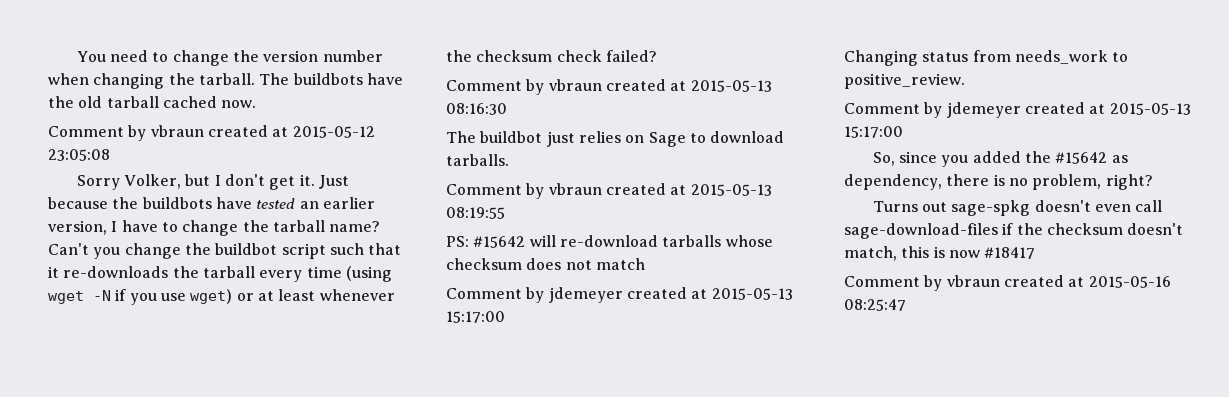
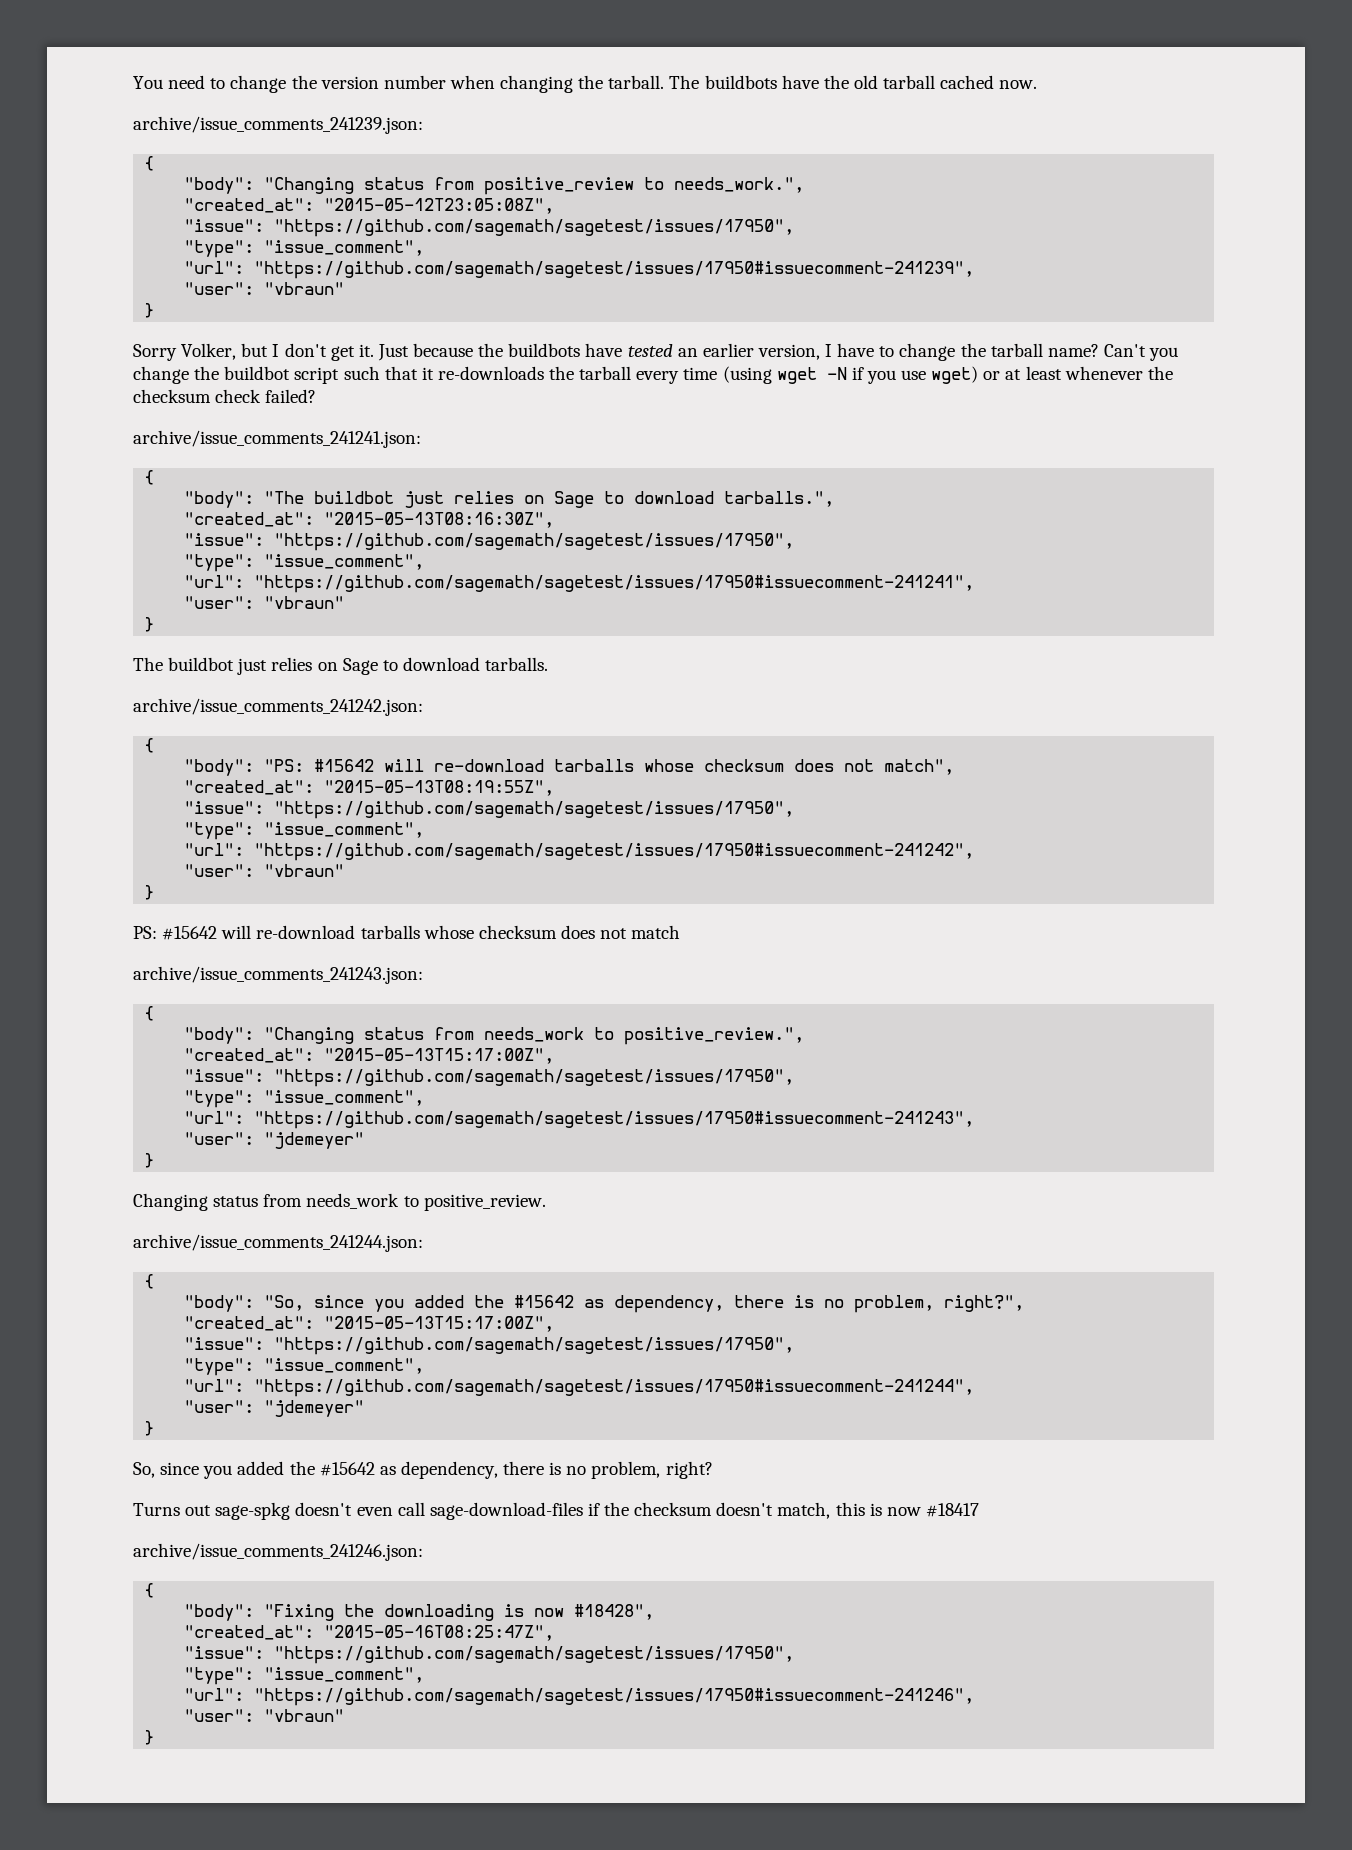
- Comment by vbraun created at 2015-05-12 23:05:08
+ archive/issue_comments_241239.json:
+ {
+ "body": "Changing status from positive_review to needs_work.",
+ "created_at": "2015-05-12T23:05:08Z",
+ "issue": "https://github.com/sagemath/sagetest/issues/17950",
+ "type": "issue_comment",
+ "url": "https://github.com/sagemath/sagetest/issues/17950#issuecomment-241239",
+ "user": "vbraun"
+ }
- Comment by vbraun created at 2015-05-13 08:16:30
+ archive/issue_comments_241241.json:
+ {
+ "body": "The buildbot just relies on Sage to download tarballs.",
+ "created_at": "2015-05-13T08:16:30Z",
+ "issue": "https://github.com/sagemath/sagetest/issues/17950",
+ "type": "issue_comment",
+ "url": "https://github.com/sagemath/sagetest/issues/17950#issuecomment-241241",
+ "user": "vbraun"
+ }
- Comment by vbraun created at 2015-05-13 08:19:55
+ archive/issue_comments_241242.json:
+ {
+ "body": "PS: #15642 will re-download tarballs whose checksum does not match",
+ "created_at": "2015-05-13T08:19:55Z",
+ "issue": "https://github.com/sagemath/sagetest/issues/17950",
+ "type": "issue_comment",
+ "url": "https://github.com/sagemath/sagetest/issues/17950#issuecomment-241242",
+ "user": "vbraun"
+ }
  PS: #15642 will re-download tarballs whose checksum does not match
- Comment by jdemeyer created at 2015-05-13 15:17:00
+ archive/issue_comments_241243.json:
+ {
+ "body": "Changing status from needs_work to positive_review.",
+ "created_at": "2015-05-13T15:17:00Z",
+ "issue": "https://github.com/sagemath/sagetest/issues/17950",
+ "type": "issue_comment",
+ "url": "https://github.com/sagemath/sagetest/issues/17950#issuecomment-241243",
+ "user": "jdemeyer"
+ }
  Changing status from needs_work to positive_review.
- Comment by jdemeyer created at 2015-05-13 15:17:00
+ archive/issue_comments_241244.json:
+ {
+ "body": "So, since you added the #15642 as dependency, there is no problem, right?",
+ "created_at": "2015-05-13T15:17:00Z",
+ "issue": "https://github.com/sagemath/sagetest/issues/17950",
+ "type": "issue_comment",
+ "url": "https://github.com/sagemath/sagetest/issues/17950#issuecomment-241244",
+ "user": "jdemeyer"
+ }
- Comment by vbraun created at 2015-05-16 08:25:47
+ archive/issue_comments_241246.json:
+ {
+ "body": "Fixing the downloading is now #18428",
+ "created_at": "2015-05-16T08:25:47Z",
+ "issue": "https://github.com/sagemath/sagetest/issues/17950",
+ "type": "issue_comment",
+ "url": "https://github.com/sagemath/sagetest/issues/17950#issuecomment-241246",
+ "user": "vbraun"
+ }

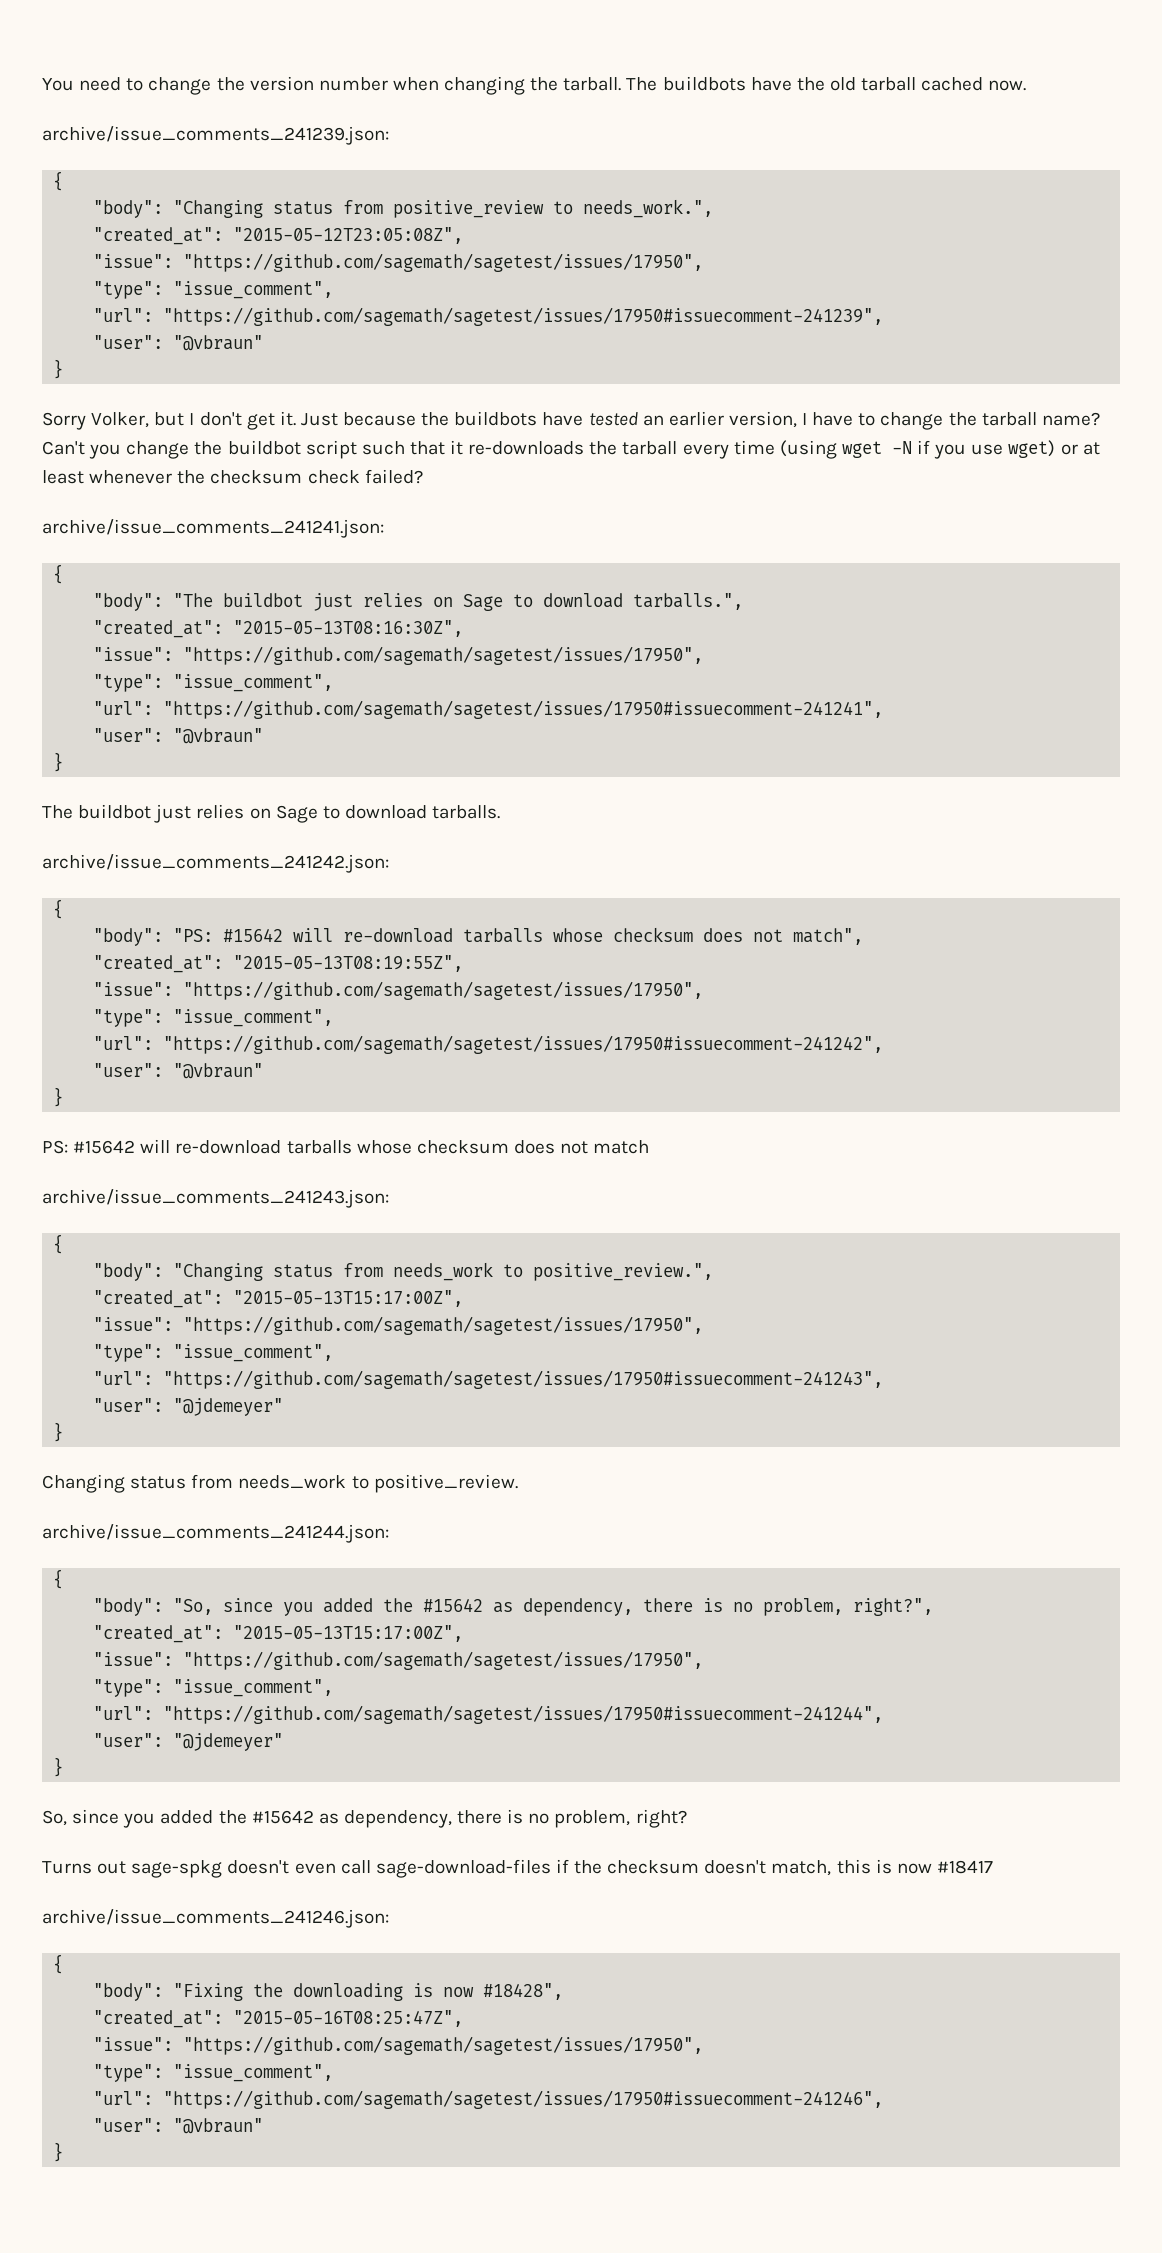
  "url": "https://github.com/sagemath/sagetest/issues/17950#issuecomment-241239",
- "user": "vbraun"
+ "user": "@vbraun"
  "url": "https://github.com/sagemath/sagetest/issues/17950#issuecomment-241241",
- "user": "vbraun"
+ "user": "@vbraun"
  "url": "https://github.com/sagemath/sagetest/issues/17950#issuecomment-241242",
- "user": "vbraun"
+ "user": "@vbraun"
  "url": "https://github.com/sagemath/sagetest/issues/17950#issuecomment-241243",
- "user": "jdemeyer"
+ "user": "@jdemeyer"
  "url": "https://github.com/sagemath/sagetest/issues/17950#issuecomment-241244",
- "user": "jdemeyer"
+ "user": "@jdemeyer"
  "url": "https://github.com/sagemath/sagetest/issues/17950#issuecomment-241246",
- "user": "vbraun"
+ "user": "@vbraun"

